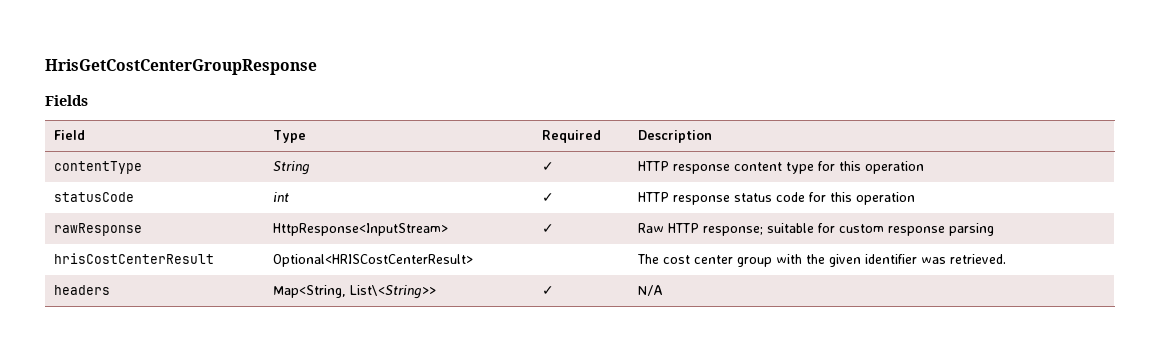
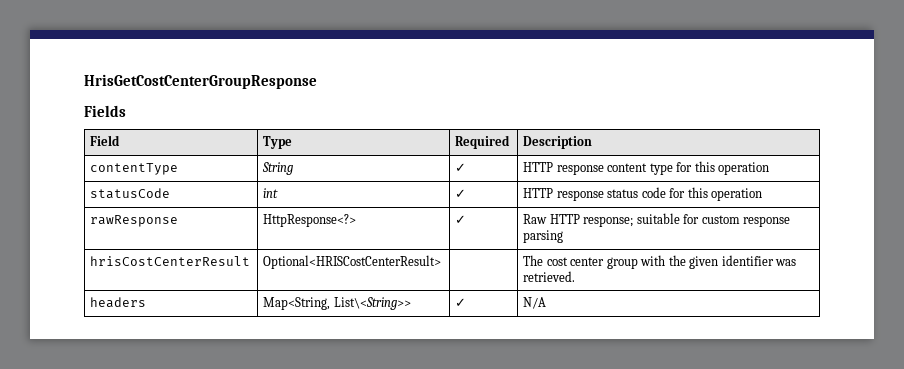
- rawResponse | HttpResponse<InputStream> | ✓ | Raw HTTP response; suitable for custom response parsing
+ rawResponse | HttpResponse<?> | ✓ | Raw HTTP response; suitable for custom response parsing

